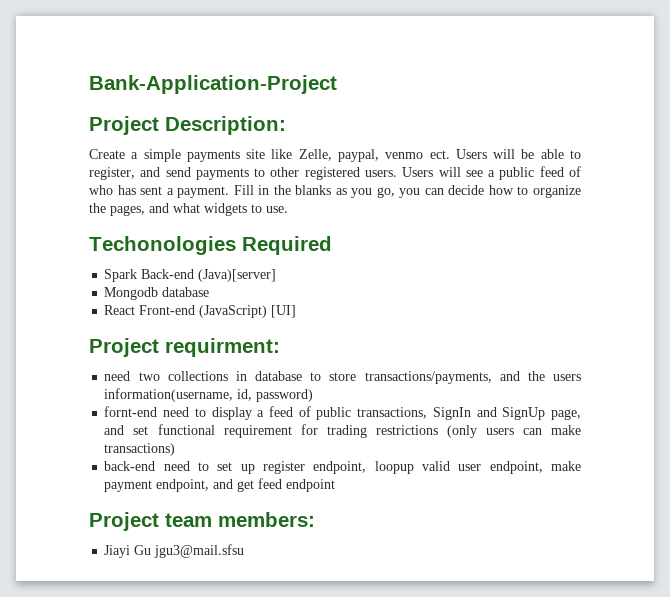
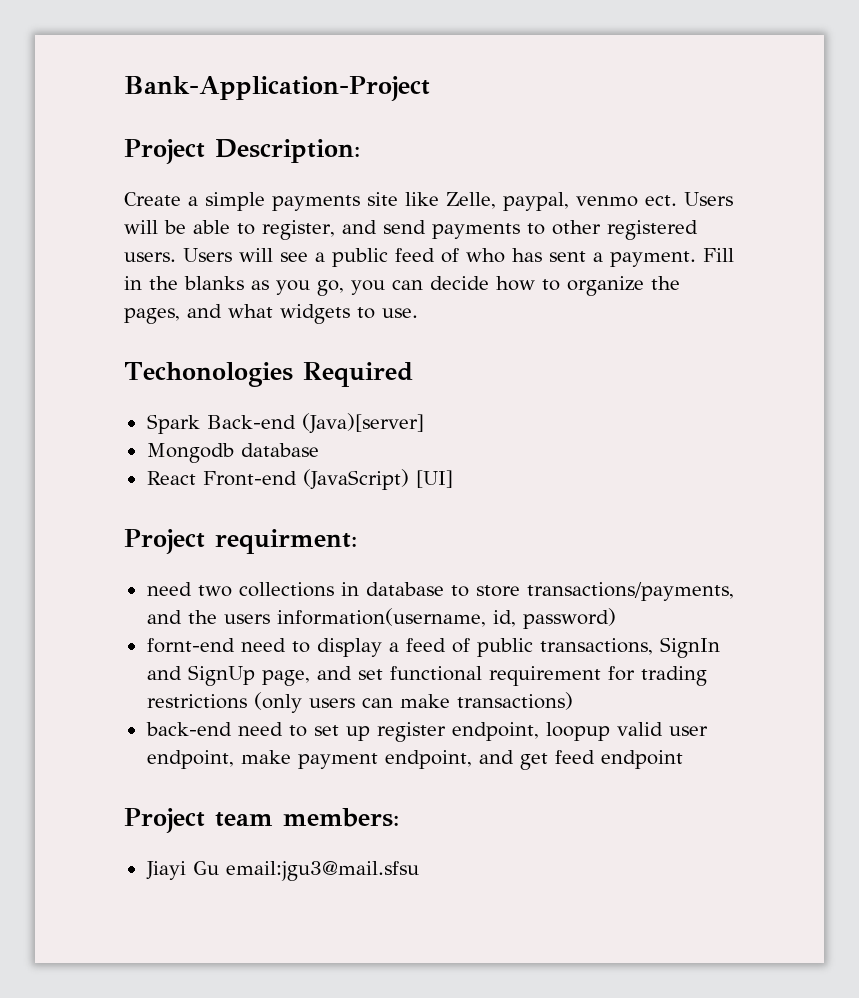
- Jiayi Gu jgu3@mail.sfsu
+ Jiayi Gu email:jgu3@mail.sfsu

